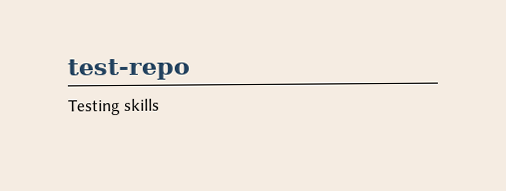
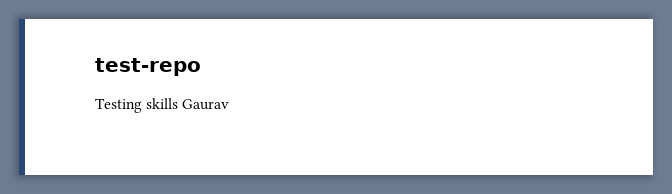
- Testing skills
+ Testing skills Gaurav

